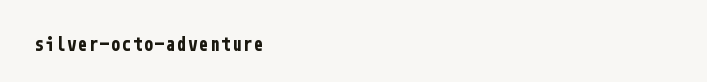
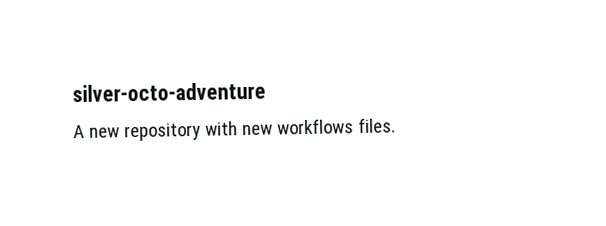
+ A new repository with new workflows files.

